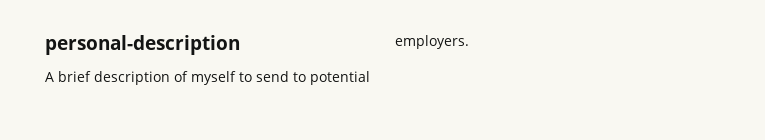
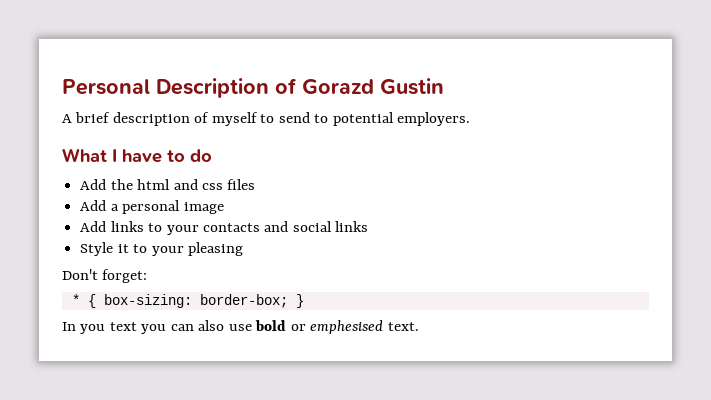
- personal-description
+ Personal Description of Gorazd Gustin
+ What I have to do
+ Add the html and css files
+ Add a personal image
+ Add links to your contacts and social links
+ Style it to your pleasing
+ Don't forget:
+ * { box-sizing: border-box; }
+ In you text you can also use bold or emphesised text.

